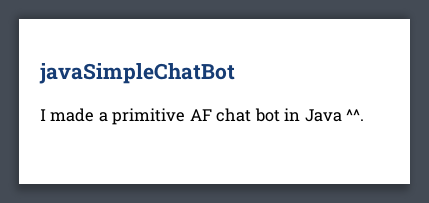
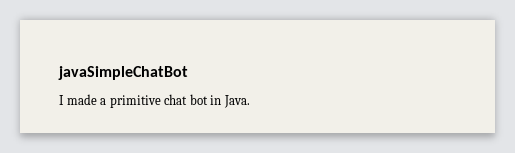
- I made a primitive AF chat bot in Java ^^.
+ I made a primitive chat bot in Java.

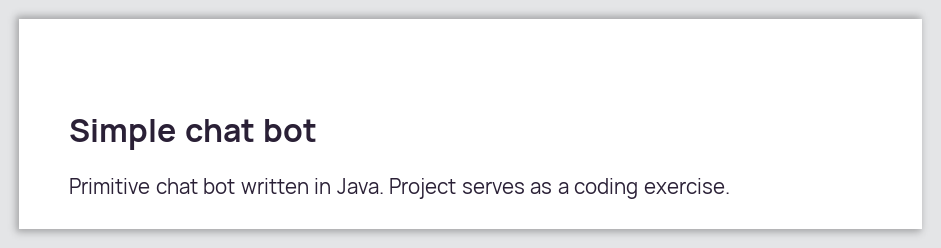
- javaSimpleChatBot
- I made a primitive chat bot in Java.
+ Simple chat bot
+ Primitive chat bot written in Java. Project serves as a coding exercise.

